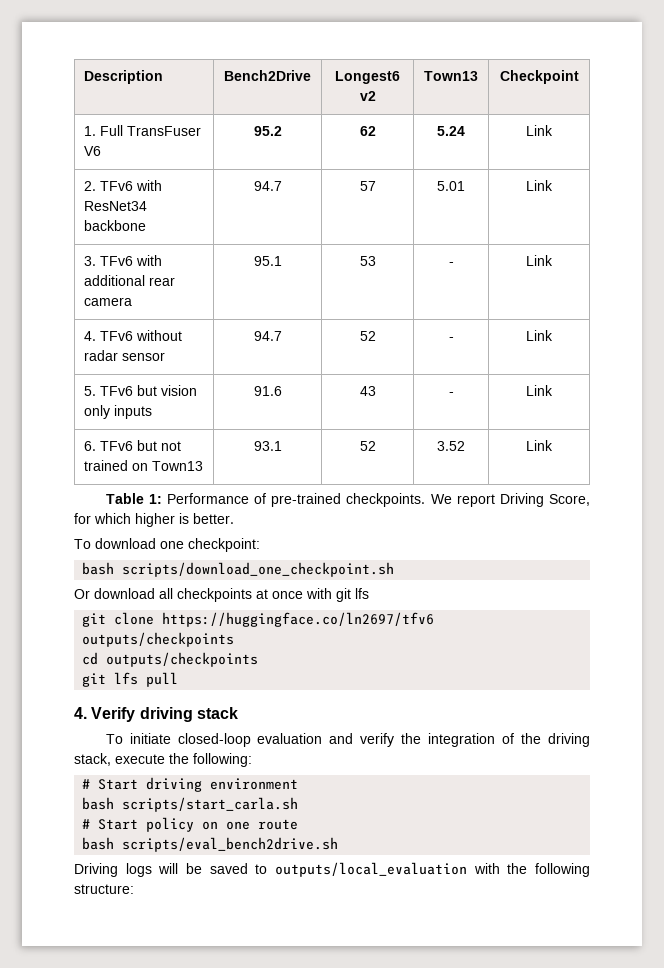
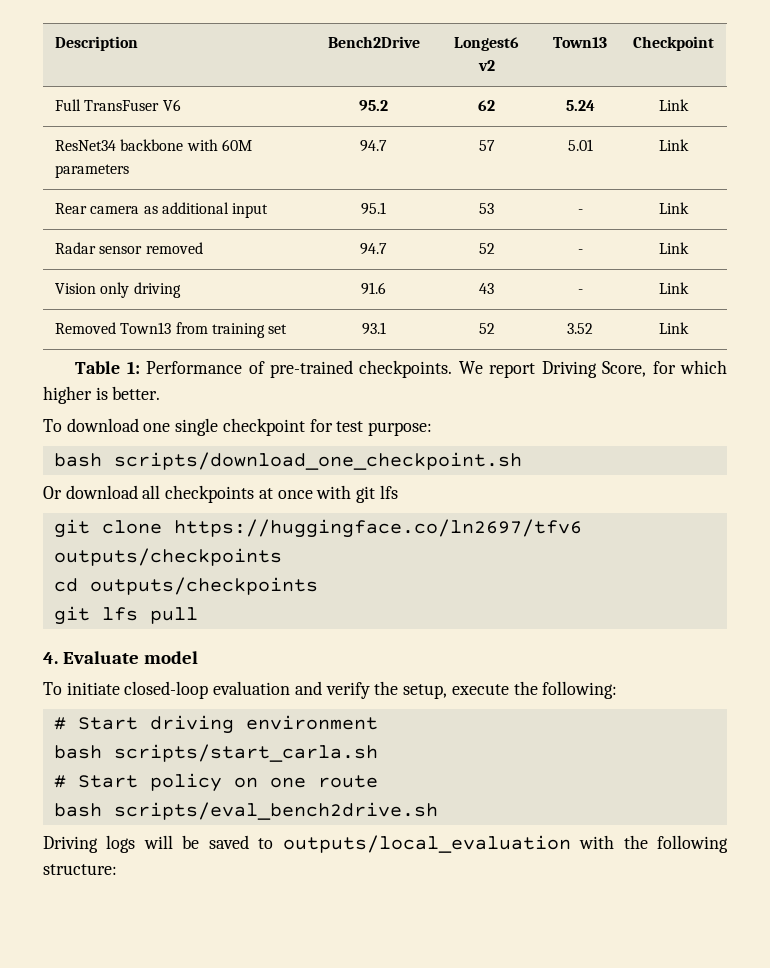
- 1. Full TransFuser V6 | 95.2 | 62 | 5.24 | Link
+ Full TransFuser V6 | 95.2 | 62 | 5.24 | Link
- 2. TFv6 with ResNet34 backbone | 94.7 | 57 | 5.01 | Link
+ ResNet34 backbone with 60M parameters | 94.7 | 57 | 5.01 | Link
- 3. TFv6 with additional rear camera | 95.1 | 53 | - | Link
+ Rear camera as additional input | 95.1 | 53 | - | Link
- 4. TFv6 without radar sensor | 94.7 | 52 | - | Link
+ Radar sensor removed | 94.7 | 52 | - | Link
- 5. TFv6 but vision only inputs | 91.6 | 43 | - | Link
- 6. TFv6 but not trained on Town13 | 93.1 | 52 | 3.52 | Link
+ Vision only driving | 91.6 | 43 | - | Link
+ Removed Town13 from training set | 93.1 | 52 | 3.52 | Link
- To download one checkpoint:
+ To download one single checkpoint for test purpose:
- 4. Verify driving stack
+ 4. Evaluate model
- To initiate closed-loop evaluation and verify the integration of the driving stack, execute the following:
+ To initiate closed-loop evaluation and verify the setup, execute the following:

